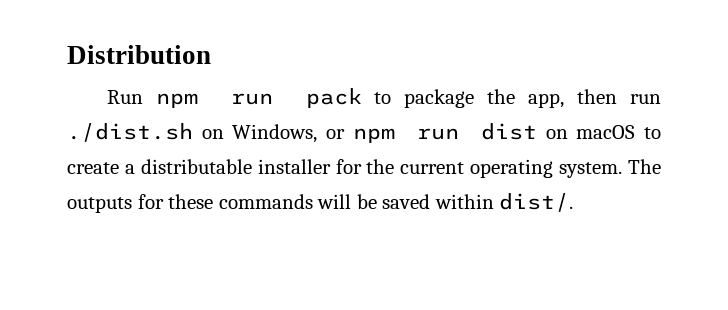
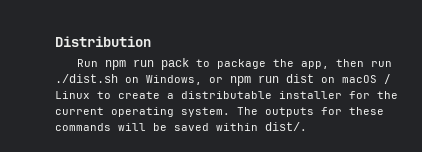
- Run npm run pack to package the app, then run ./dist.sh on Windows, or npm run dist on macOS to create a distributable installer for the current operating system.
+ Run npm run pack to package the app, then run ./dist.sh on Windows, or npm run dist on macOS / Linux to create a distributable installer for the current operating system.

